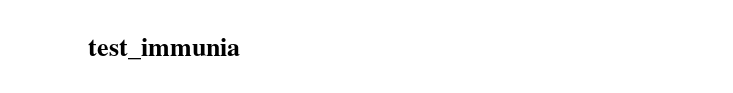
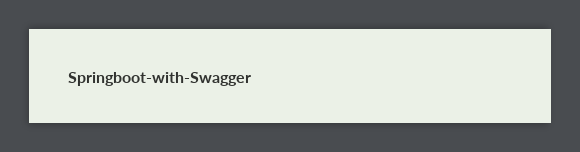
- test_immunia
+ Springboot-with-Swagger

